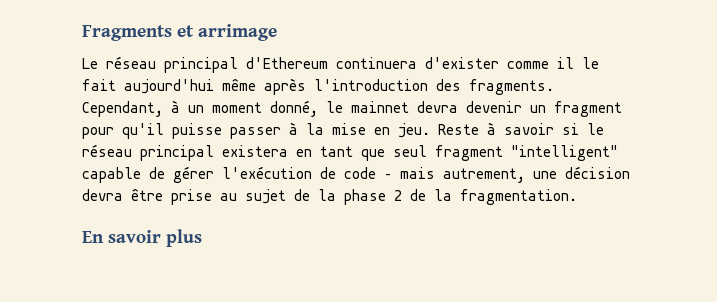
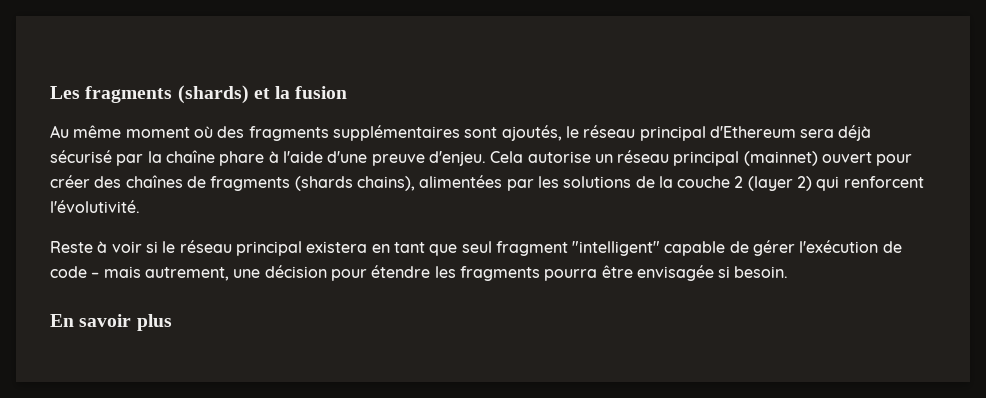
- Fragments et arrimage
- Le réseau principal d'Ethereum continuera d'exister comme il le fait aujourd'hui même après l'introduction des fragments. Cependant, à un moment donné, le mainnet devra devenir un fragment pour qu'il puisse passer à la mise en jeu. Reste à savoir si le réseau principal existera en tant que seul fragment "intelligent" capable de gérer l'exécution de code – mais autrement, une décision devra être prise au sujet de la phase 2 de la fragmentation.
+ Les fragments (shards) et la fusion
+ Au même moment où des fragments supplémentaires sont ajoutés, le réseau principal d'Ethereum sera déjà sécurisé par la chaîne phare à l'aide d'une preuve d'enjeu. Cela autorise un réseau principal (mainnet) ouvert pour créer des chaînes de fragments (shards chains), alimentées par les solutions de la couche 2 (layer 2) qui renforcent l'évolutivité.
+ Reste à voir si le réseau principal existera en tant que seul fragment "intelligent" capable de gérer l'exécution de code – mais autrement, une décision pour étendre les fragments pourra être envisagée si besoin.

